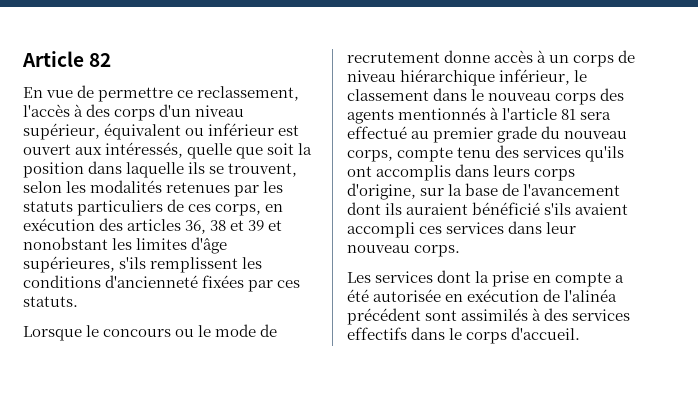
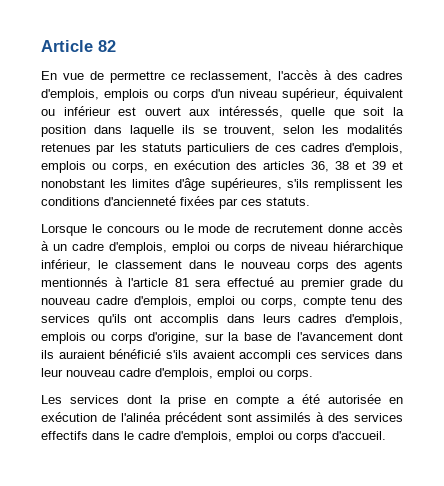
- En vue de permettre ce reclassement, l'accès à des corps d'un niveau supérieur, équivalent ou inférieur est ouvert aux intéressés, quelle que soit la position dans laquelle ils se trouvent, selon les modalités retenues par les statuts particuliers de ces corps, en exécution des articles 36, 38 et 39 et nonobstant les limites d'âge supérieures, s'ils remplissent les conditions d'ancienneté fixées par ces statuts.
+ En vue de permettre ce reclassement, l'accès à des cadres d'emplois, emplois ou corps d'un niveau supérieur, équivalent ou inférieur est ouvert aux intéressés, quelle que soit la position dans laquelle ils se trouvent, selon les modalités retenues par les statuts particuliers de ces cadres d'emplois, emplois ou corps, en exécution des articles 36, 38 et 39 et nonobstant les limites d'âge supérieures, s'ils remplissent les conditions d'ancienneté fixées par ces statuts.
- Lorsque le concours ou le mode de recrutement donne accès à un corps de niveau hiérarchique inférieur, le classement dans le nouveau corps des agents mentionnés à l'article 81 sera effectué au premier grade du nouveau corps, compte tenu des services qu'ils ont accomplis dans leurs corps d'origine, sur la base de l'avancement dont ils auraient bénéficié s'ils avaient accompli ces services dans leur nouveau corps.
+ Lorsque le concours ou le mode de recrutement donne accès à un cadre d'emplois, emploi ou corps de niveau hiérarchique inférieur, le classement dans le nouveau corps des agents mentionnés à l'article 81 sera effectué au premier grade du nouveau cadre d'emplois, emploi ou corps, compte tenu des services qu'ils ont accomplis dans leurs cadres d'emplois, emplois ou corps d'origine, sur la base de l'avancement dont ils auraient bénéficié s'ils avaient accompli ces services dans leur nouveau cadre d'emplois, emploi ou corps.
- Les services dont la prise en compte a été autorisée en exécution de l'alinéa précédent sont assimilés à des services effectifs dans le corps d'accueil.
+ Les services dont la prise en compte a été autorisée en exécution de l'alinéa précédent sont assimilés à des services effectifs dans le cadre d'emplois, emploi ou corps d'accueil.

